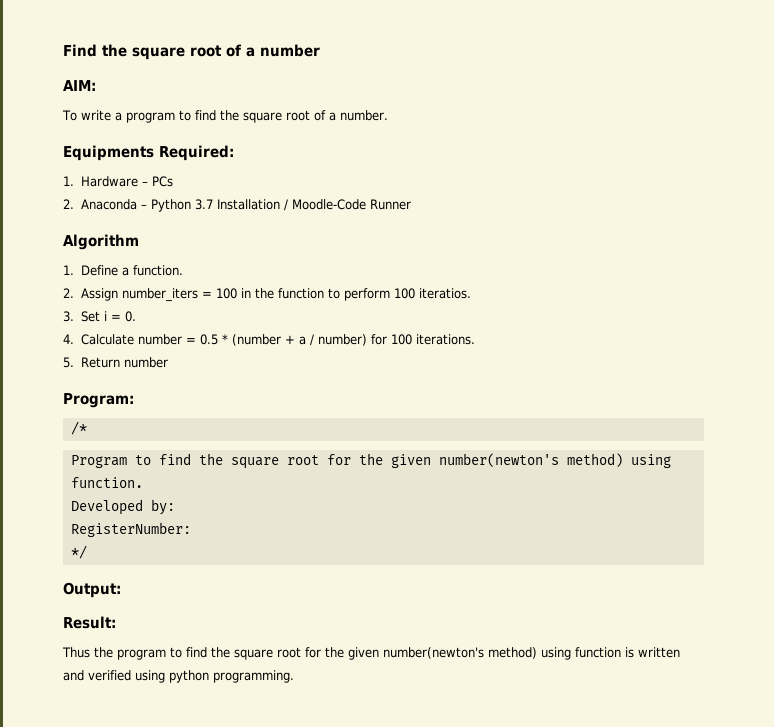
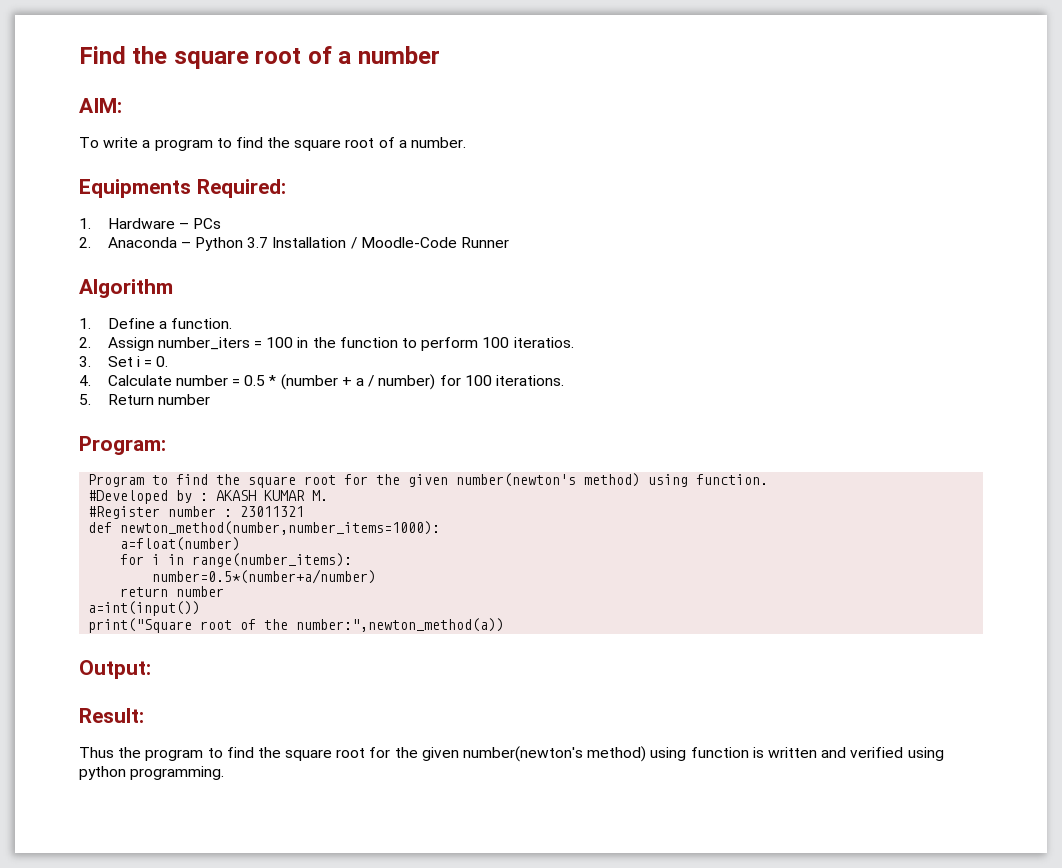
- /*
- Developed by:
- RegisterNumber:
- */
+ #Developed by : AKASH KUMAR M.
+ #Register number : 23011321
+ def newton_method(number,number_items=1000):
+ a=float(number)
+ for i in range(number_items):
+ number=0.5*(number+a/number)
+ return number
+ a=int(input())
+ print("Square root of the number:",newton_method(a))

